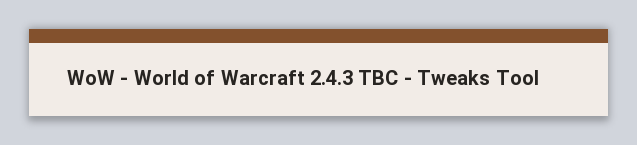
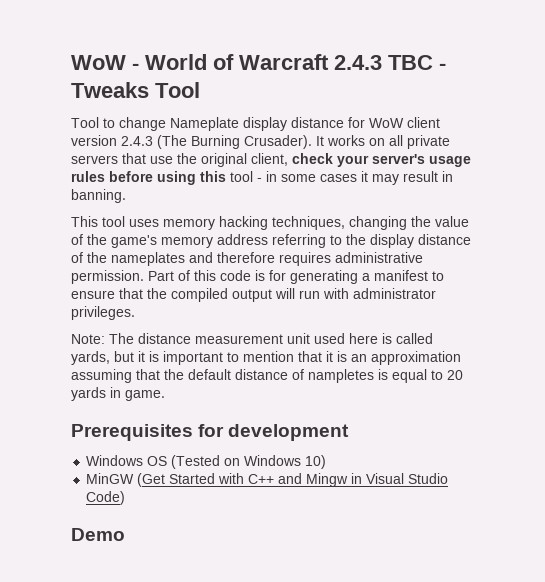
+ Tool to change Nameplate display distance for WoW client version 2.4.3 (The Burning Crusader). It works on all private servers that use the original client, check your server's usage rules before using this tool - in some cases it may result in banning.
+ This tool uses memory hacking techniques, changing the value of the game's memory address referring to the display distance of the nameplates and therefore requires administrative permission. Part of this code is for generating a manifest to ensure that the compiled output will run with administrator privileges.
+ Note: The distance measurement unit used here is called yards, but it is important to mention that it is an approximation assuming that the default distance of nampletes is equal to 20 yards in game.
+ Prerequisites for development
+ Windows OS (Tested on Windows 10)
+ MinGW (Get Started with C++ and Mingw in Visual Studio Code)
+ Demo

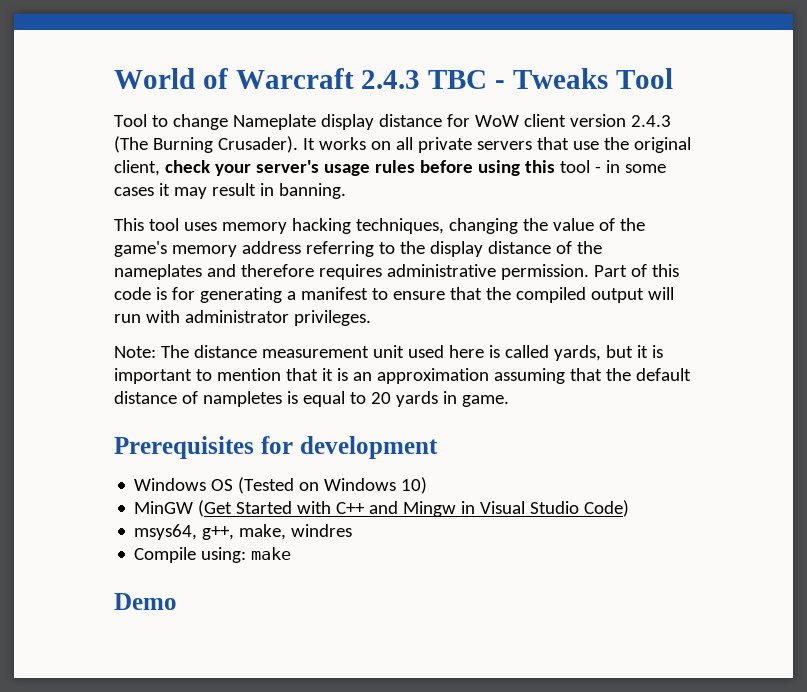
- WoW - World of Warcraft 2.4.3 TBC - Tweaks Tool
+ World of Warcraft 2.4.3 TBC - Tweaks Tool
+ msys64, g++, make, windres
+ Compile using: make

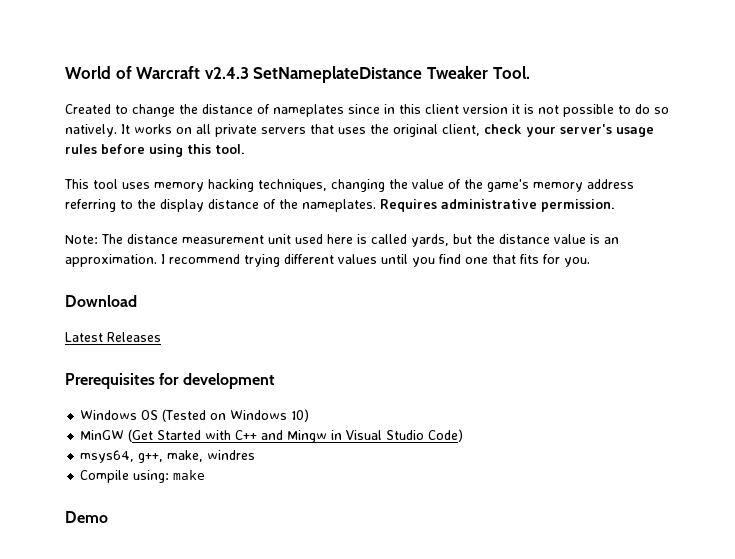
- World of Warcraft 2.4.3 TBC - Tweaks Tool
- Tool to change Nameplate display distance for WoW client version 2.4.3 (The Burning Crusader).
+ World of Warcraft v2.4.3 SetNameplateDistance Tweaker Tool.
+ Created to change the distance of nameplates since in this client version it is not possible to do so natively.
- It works on all private servers that use the original client, check your server's usage rules before using this tool - in some cases it may result in banning.
+ It works on all private servers that uses the original client, check your server's usage rules before using this tool.
- This tool uses memory hacking techniques, changing the value of the game's memory address referring to the display distance of the nameplates and therefore requires administrative permission. Part of this code is for generating a manifest to ensure that the compiled output will run with administrator privileges.
+ This tool uses memory hacking techniques, changing the value of the game's memory address referring to the display distance of the nameplates. Requires administrative permission.
- Note: The distance measurement unit used here is called yards, but it is important to mention that it is an approximation assuming that the default distance of nampletes is equal to 20 yards in game.
+ Note: The distance measurement unit used here is called yards, but the distance value is an approximation. I recommend trying different values until you find one that fits for you.
+ Download
+ Latest Releases

